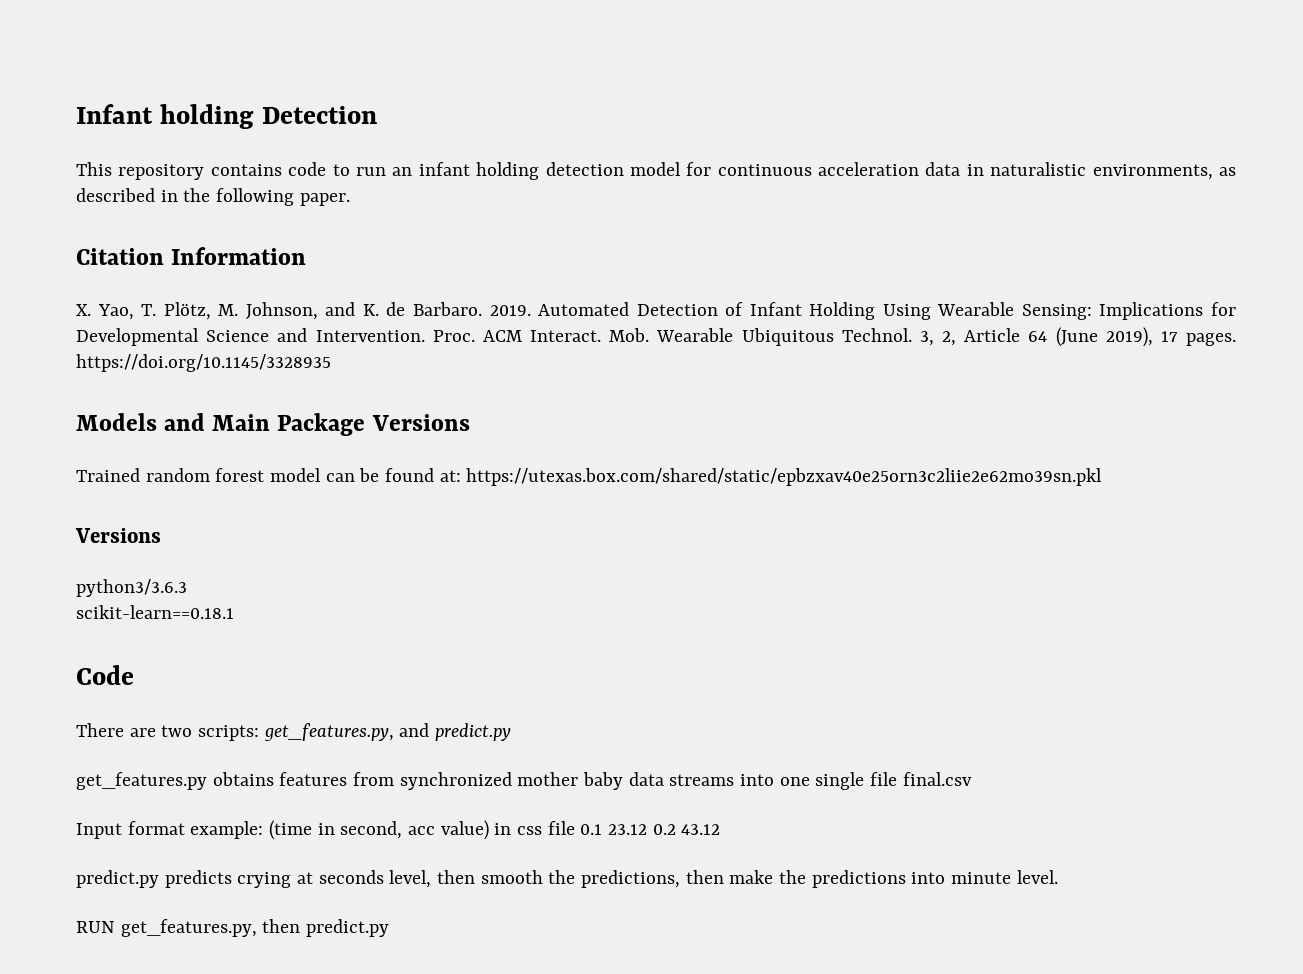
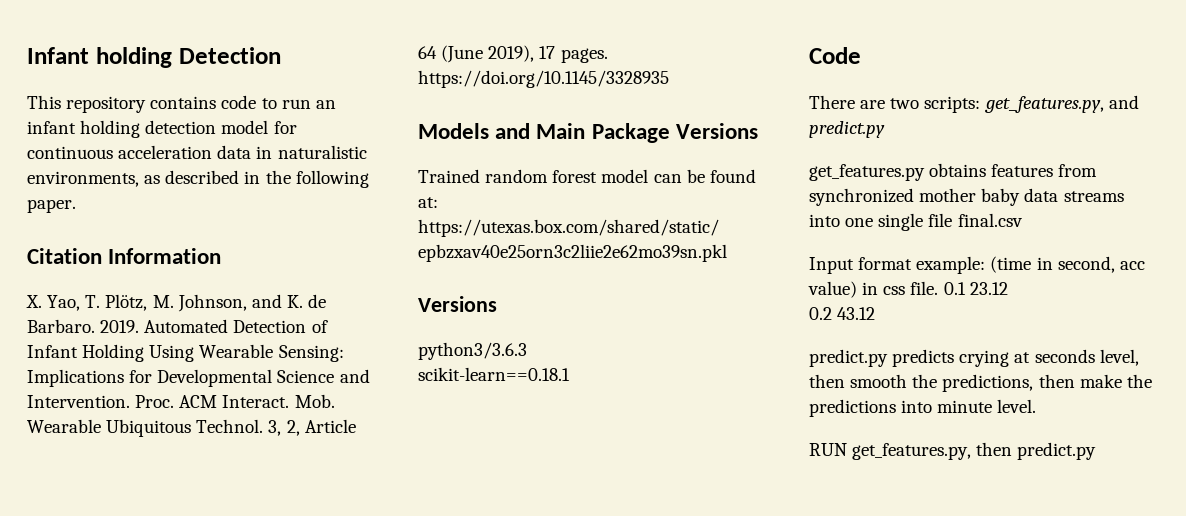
- Input format example: (time in second, acc value) in css file 0.1 23.12 0.2 43.12
+ Input format example: (time in second, acc value) in css file. 0.1 23.12
+ 0.2 43.12

